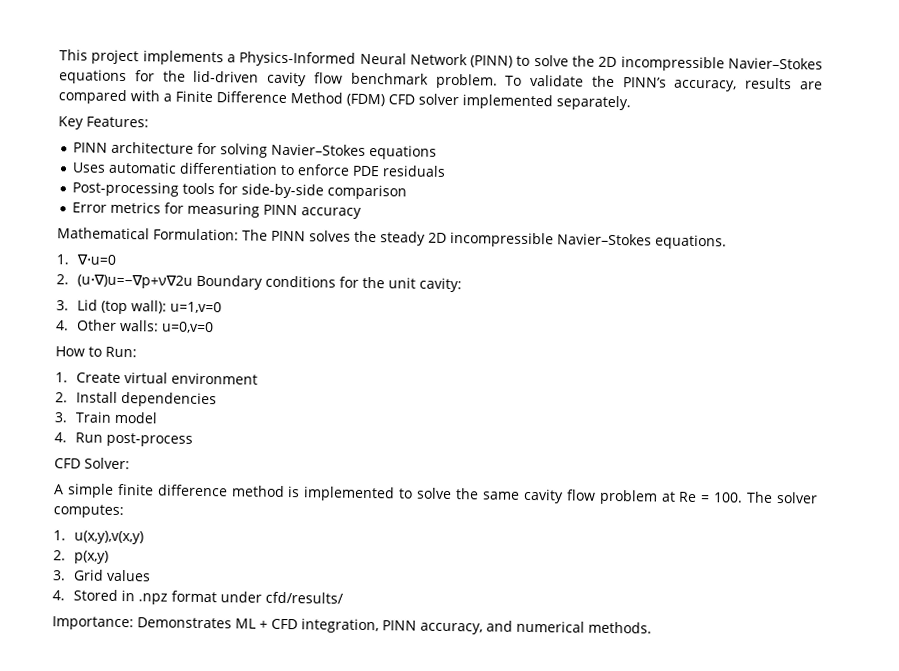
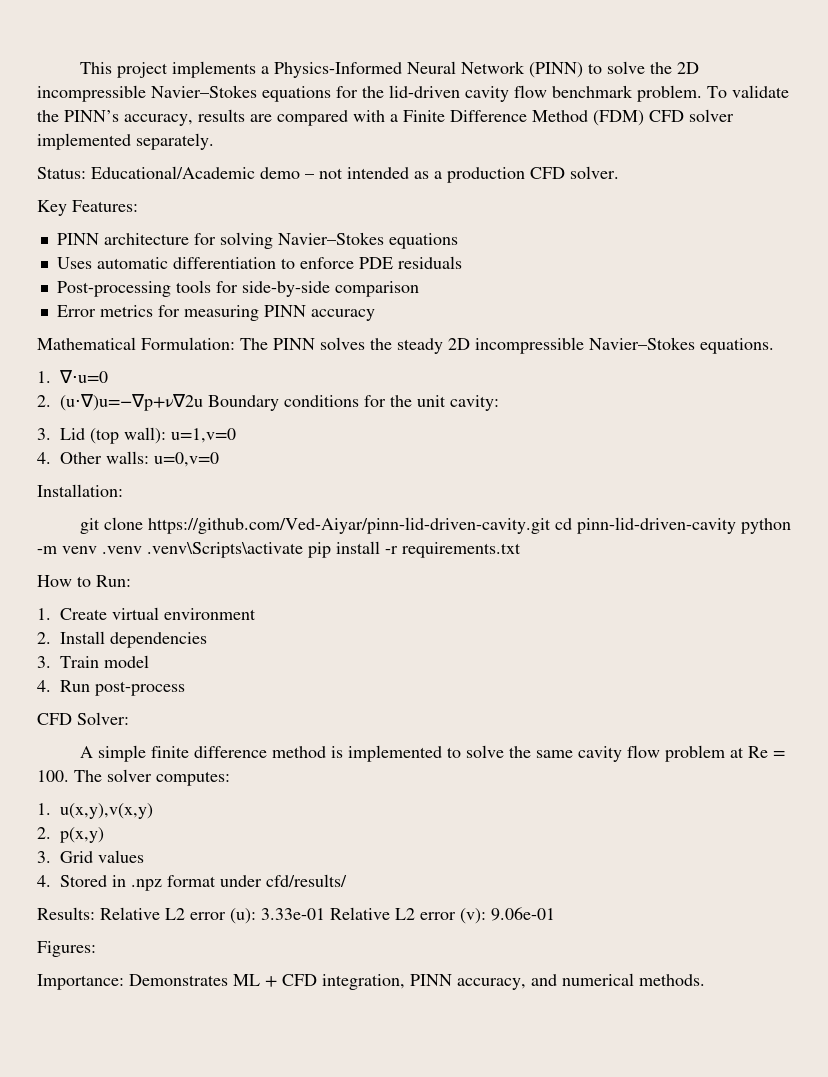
+ Status: Educational/Academic demo – not intended as a production CFD solver.
+ Installation:
+ git clone https://github.com/Ved-Aiyar/pinn-lid-driven-cavity.git cd pinn-lid-driven-cavity python -m venv .venv .venv\Scripts\activate pip install -r requirements.txt
+ Results: Relative L2 error (u): 3.33e-01 Relative L2 error (v): 9.06e-01
+ Figures:

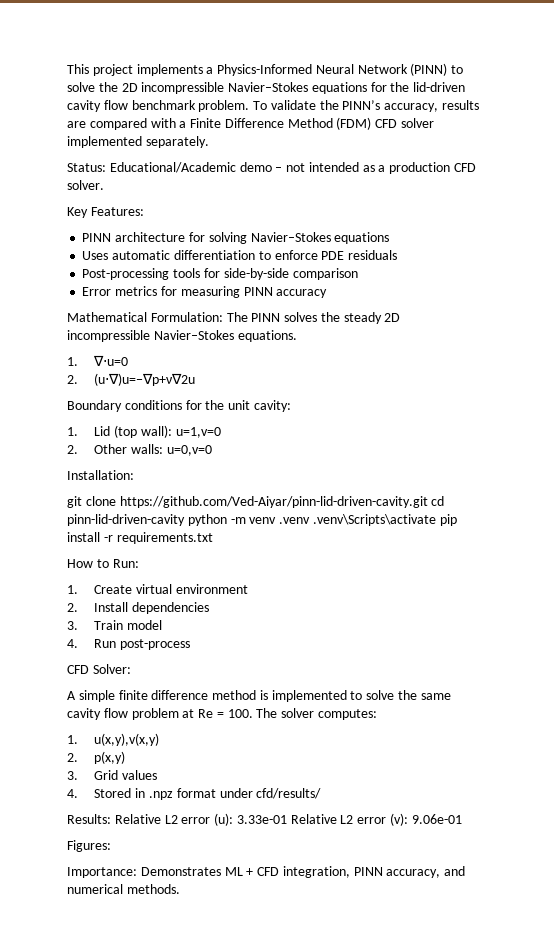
- 2. (u⋅∇)u=−∇p+ν∇2u Boundary conditions for the unit cavity:
+ 2. (u⋅∇)u=−∇p+ν∇2u
+ Boundary conditions for the unit cavity:
- 3. Lid (top wall): u=1,v=0
+ 1. Lid (top wall): u=1,v=0
- 4. Other walls: u=0,v=0
+ 2. Other walls: u=0,v=0

